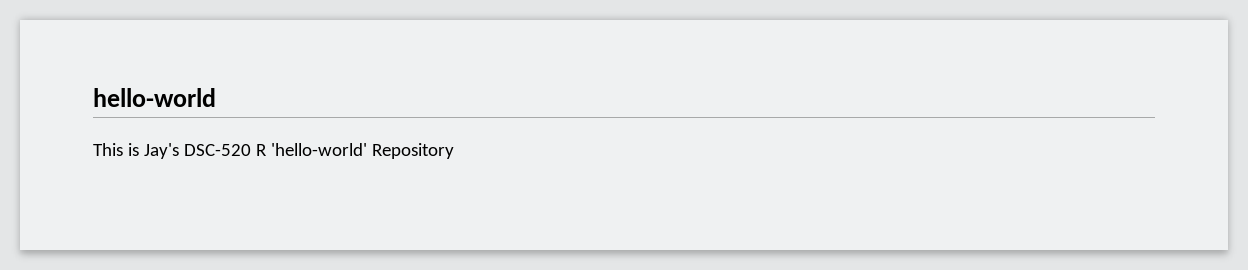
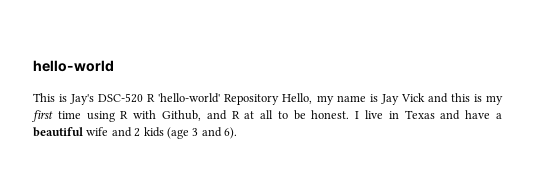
- This is Jay's DSC-520 R 'hello-world' Repository
+ This is Jay's DSC-520 R 'hello-world' Repository Hello, my name is Jay Vick and this is my first time using R with Github, and R at all to be honest. I live in Texas and have a beautiful wife and 2 kids (age 3 and 6).

